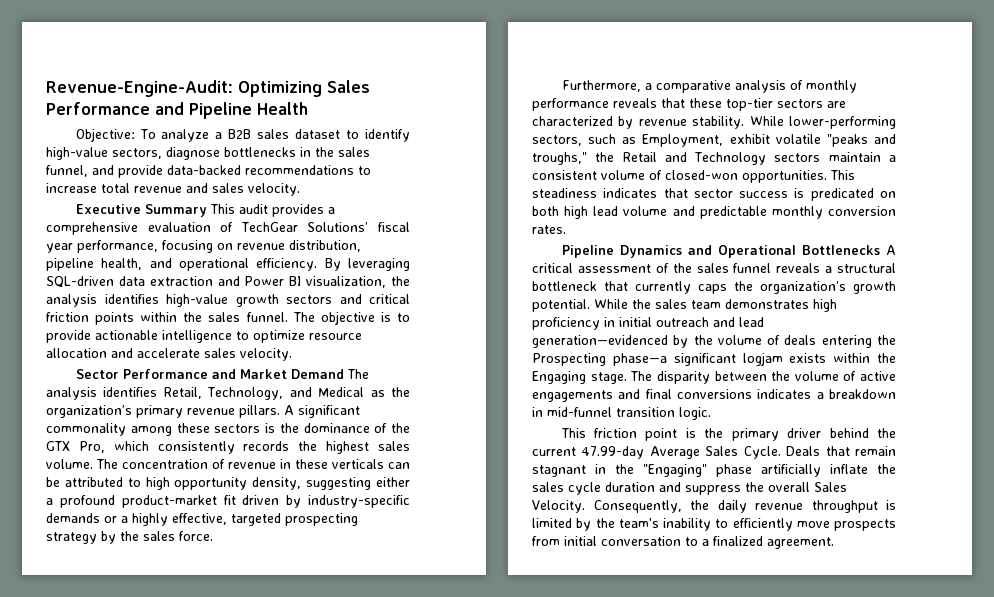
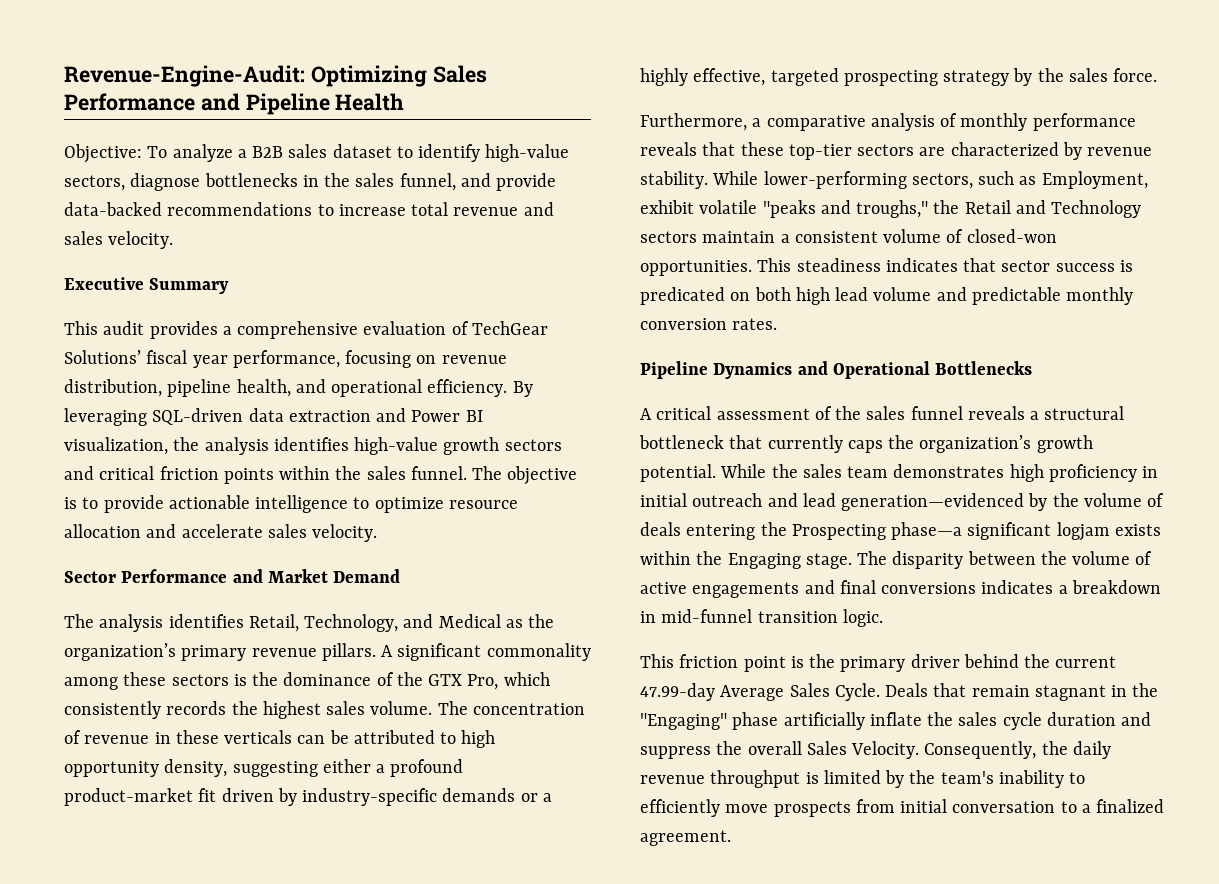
- Executive Summary This audit provides a comprehensive evaluation of TechGear Solutions’ fiscal year performance, focusing on revenue distribution, pipeline health, and operational efficiency.
+ Executive Summary
+ This audit provides a comprehensive evaluation of TechGear Solutions’ fiscal year performance, focusing on revenue distribution, pipeline health, and operational efficiency.
- Sector Performance and Market Demand The analysis identifies Retail, Technology, and Medical as the organization’s primary revenue pillars.
+ Sector Performance and Market Demand
+ The analysis identifies Retail, Technology, and Medical as the organization’s primary revenue pillars.
- Pipeline Dynamics and Operational Bottlenecks A critical assessment of the sales funnel reveals a structural bottleneck that currently caps the organization’s growth potential.
+ Pipeline Dynamics and Operational Bottlenecks
+ A critical assessment of the sales funnel reveals a structural bottleneck that currently caps the organization’s growth potential.

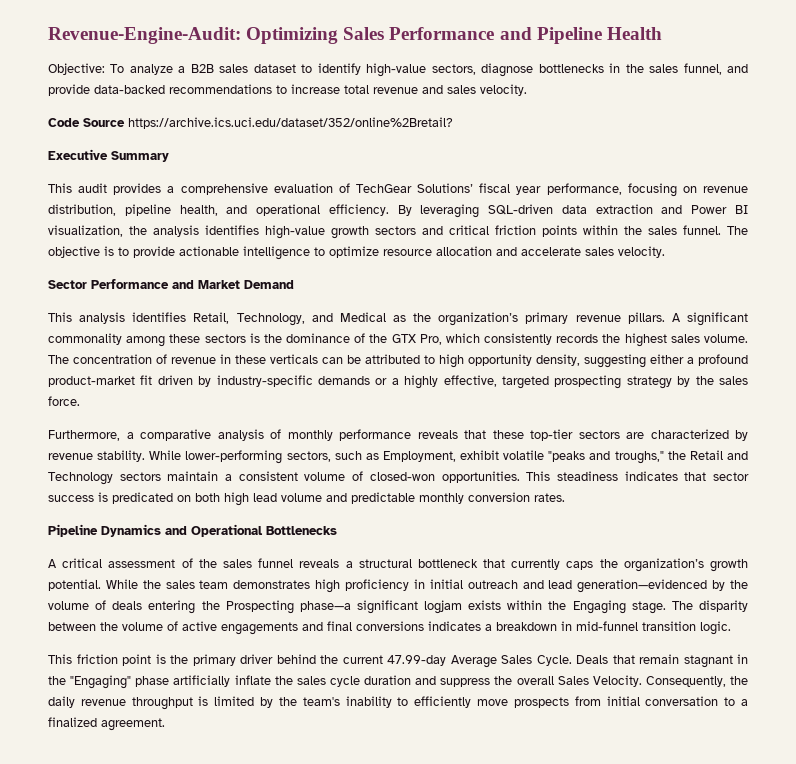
+ Code Source https://archive.ics.uci.edu/dataset/352/online%2Bretail?
- The analysis identifies Retail, Technology, and Medical as the organization’s primary revenue pillars.
+ This analysis identifies Retail, Technology, and Medical as the organization’s primary revenue pillars.

